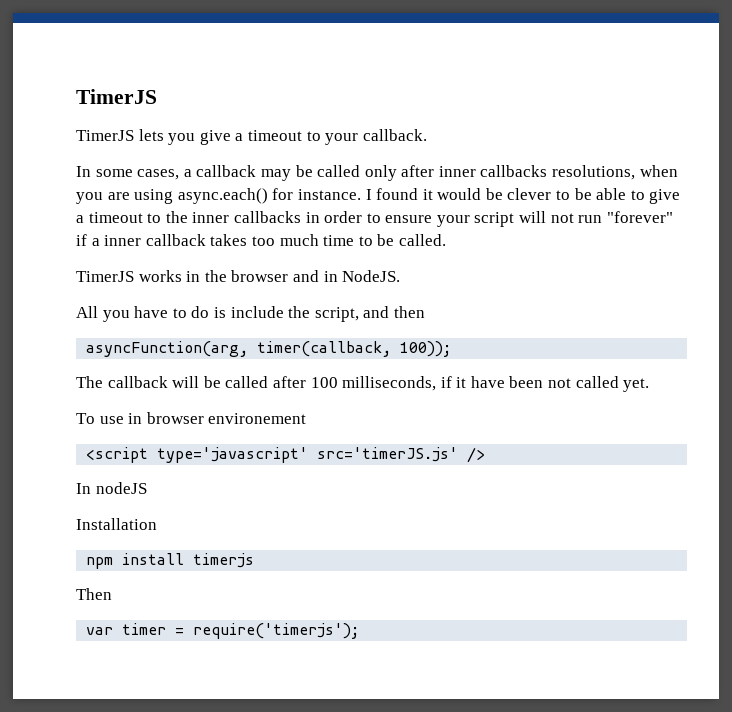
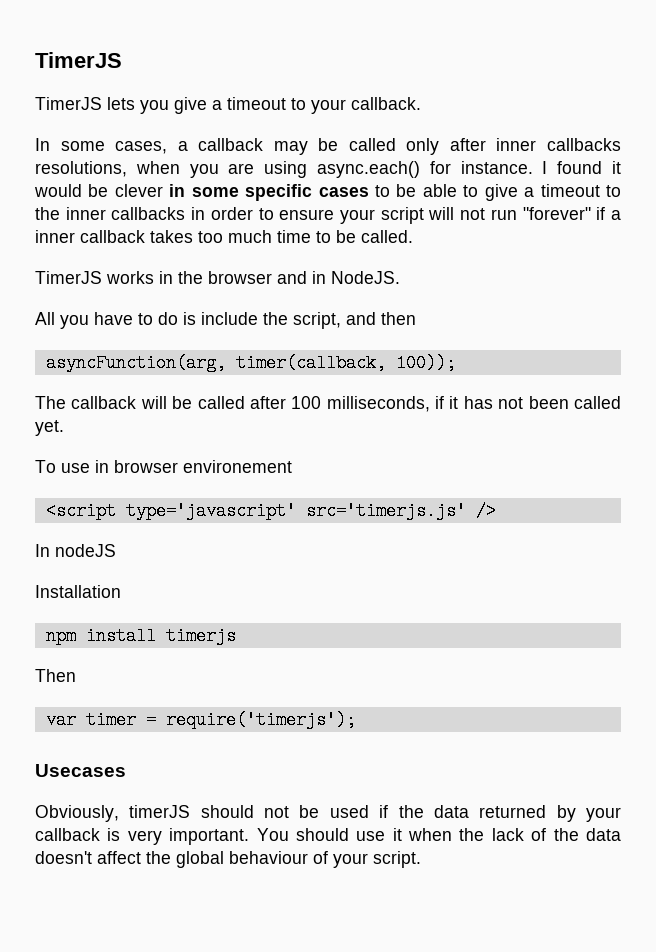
- I found it would be clever to be able to give a timeout to the inner callbacks in order to ensure your script will not run "forever" if a inner callback takes too much time to be called.
+ I found it would be clever in some specific cases to be able to give a timeout to the inner callbacks in order to ensure your script will not run "forever" if a inner callback takes too much time to be called.
- The callback will be called after 100 milliseconds, if it have been not called yet.
+ The callback will be called after 100 milliseconds, if it has not been called yet.
- <script type='javascript' src='timerJS.js' />
+ <script type='javascript' src='timerjs.js' />
+ Usecases
+ Obviously, timerJS should not be used if the data returned by your callback is very important. You should use it when the lack of the data doesn't affect the global behaviour of your script.

